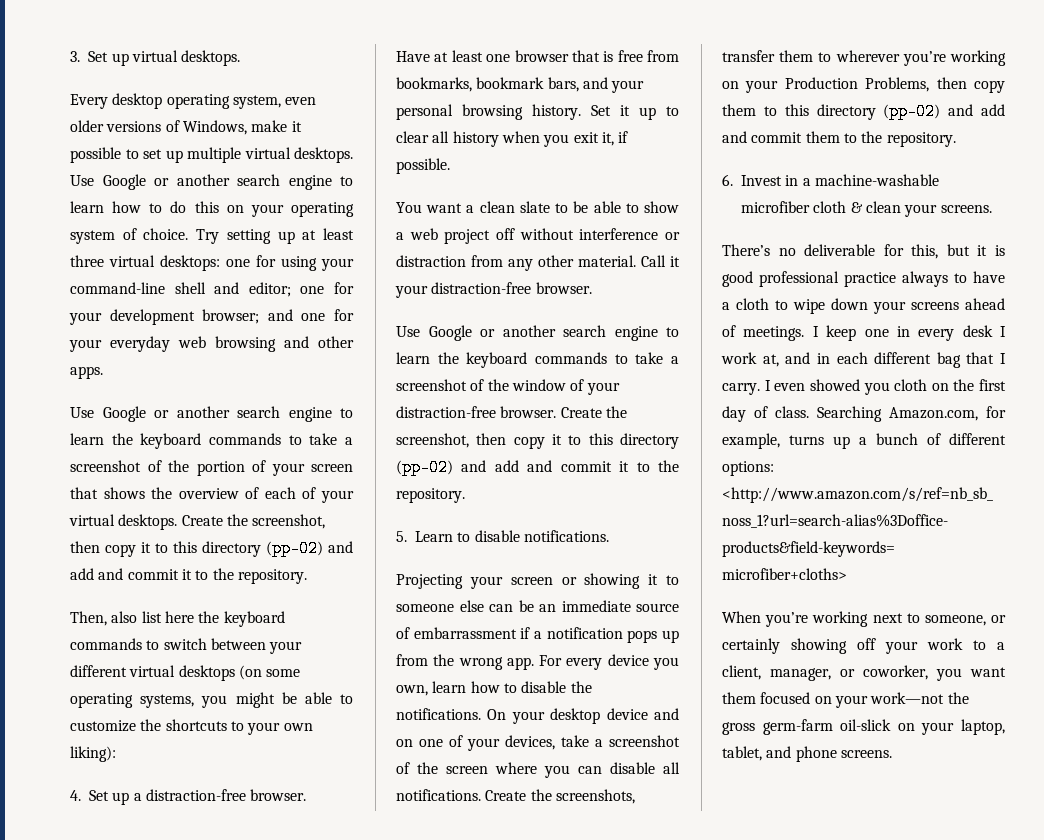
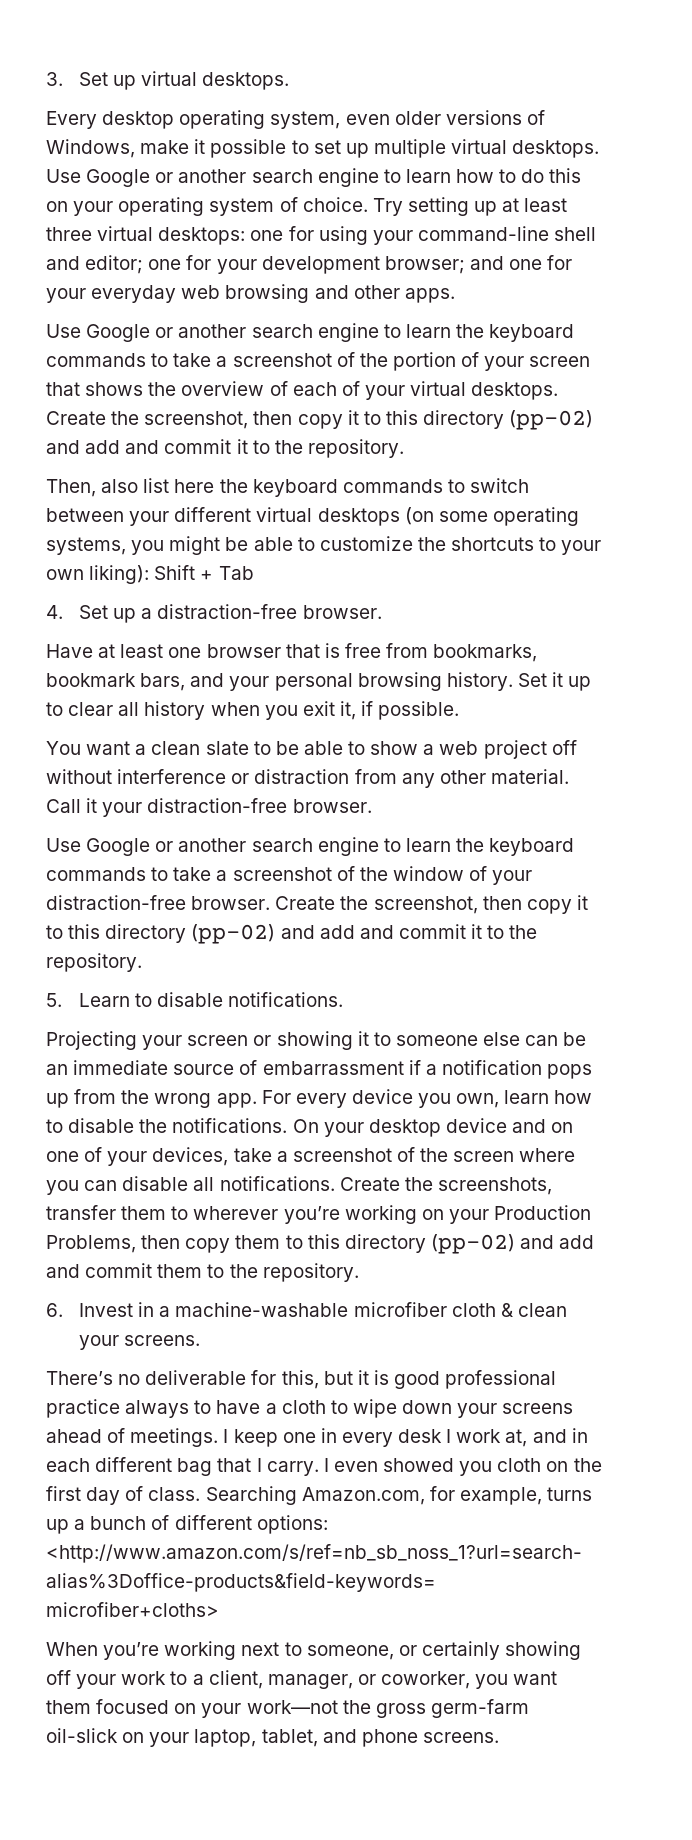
- Then, also list here the keyboard commands to switch between your different virtual desktops (on some operating systems, you might be able to customize the shortcuts to your own liking):
+ Then, also list here the keyboard commands to switch between your different virtual desktops (on some operating systems, you might be able to customize the shortcuts to your own liking): Shift + Tab

